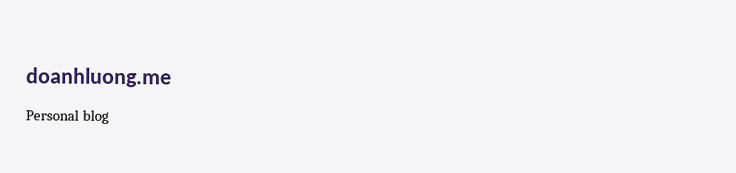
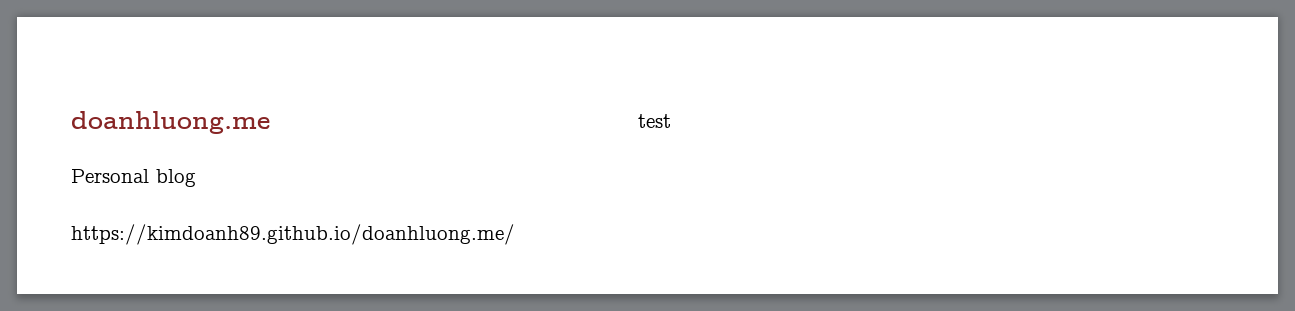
+ https://kimdoanh89.github.io/doanhluong.me/
+ test

